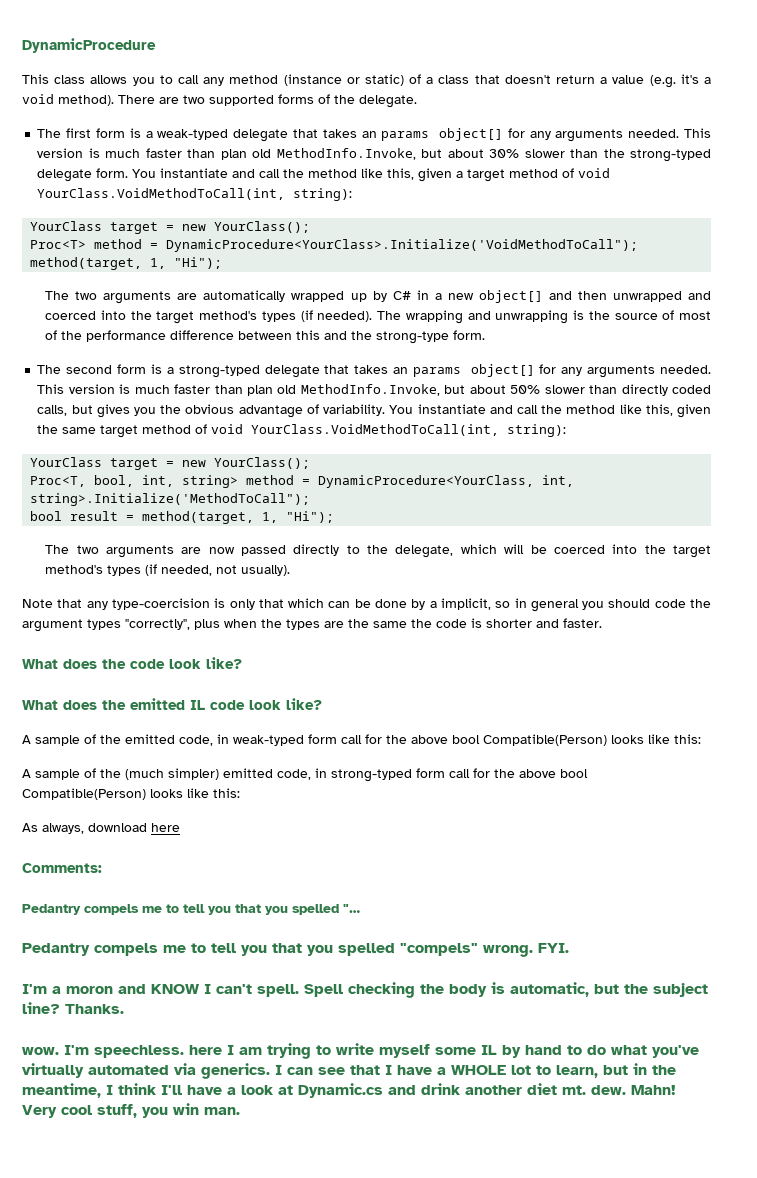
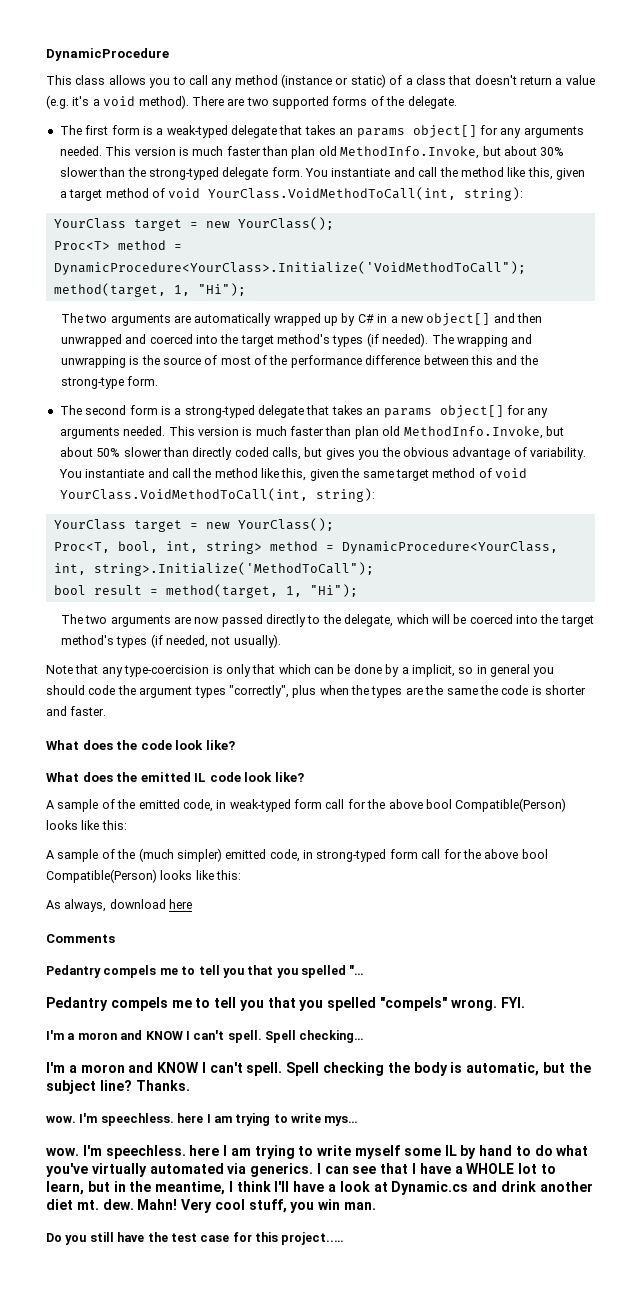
- Comments:
+ Comments
+ I'm a moron and KNOW I can't spell. Spell checking…
+ wow. I'm speechless. here I am trying to write mys…
+ Do you still have the test case for this project..…

